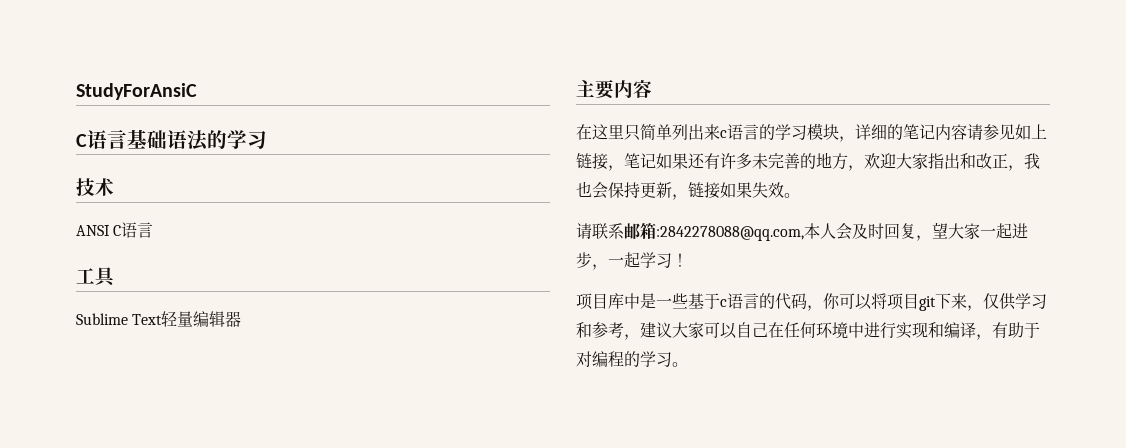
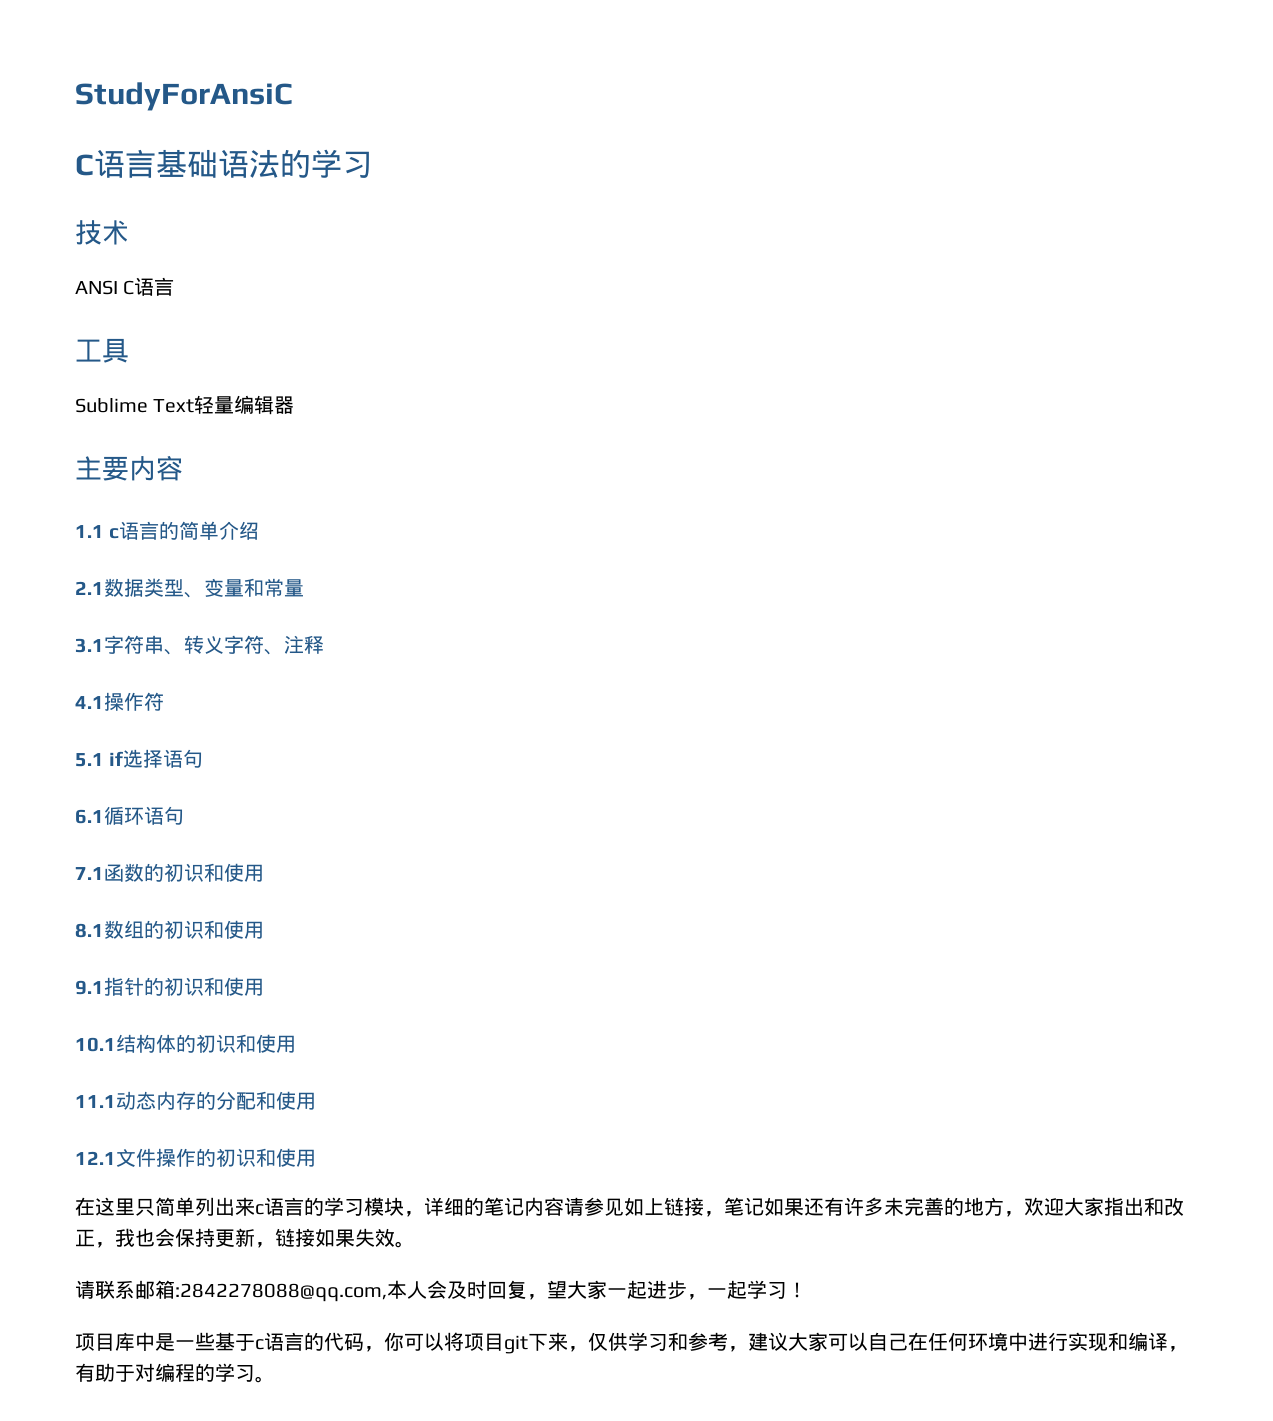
+ 1.1 c语言的简单介绍
+ 2.1数据类型、变量和常量
+ 3.1字符串、转义字符、注释
+ 4.1操作符
+ 5.1 if选择语句
+ 6.1循环语句
+ 7.1函数的初识和使用
+ 8.1数组的初识和使用
+ 9.1指针的初识和使用
+ 10.1结构体的初识和使用
+ 11.1动态内存的分配和使用
+ 12.1文件操作的初识和使用

